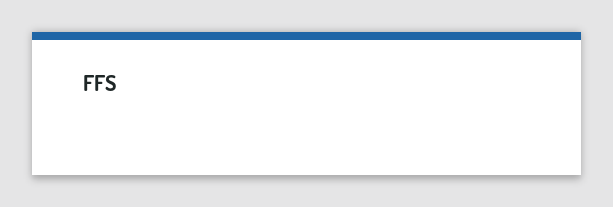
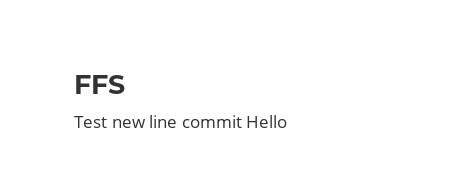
+ Test new line commit Hello

